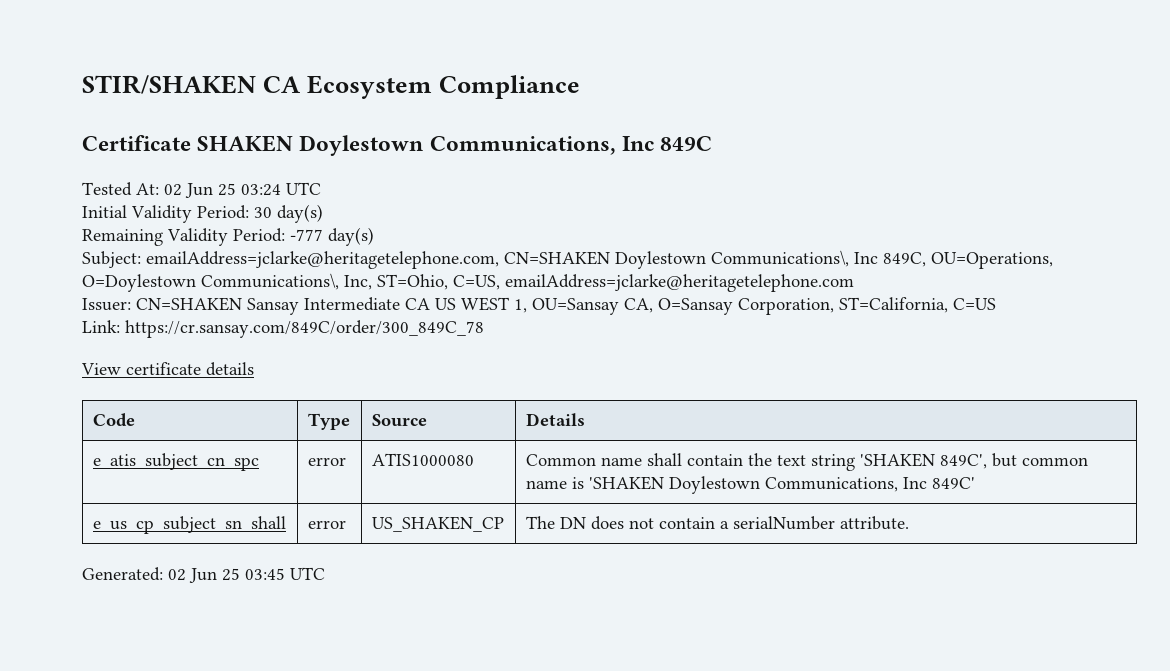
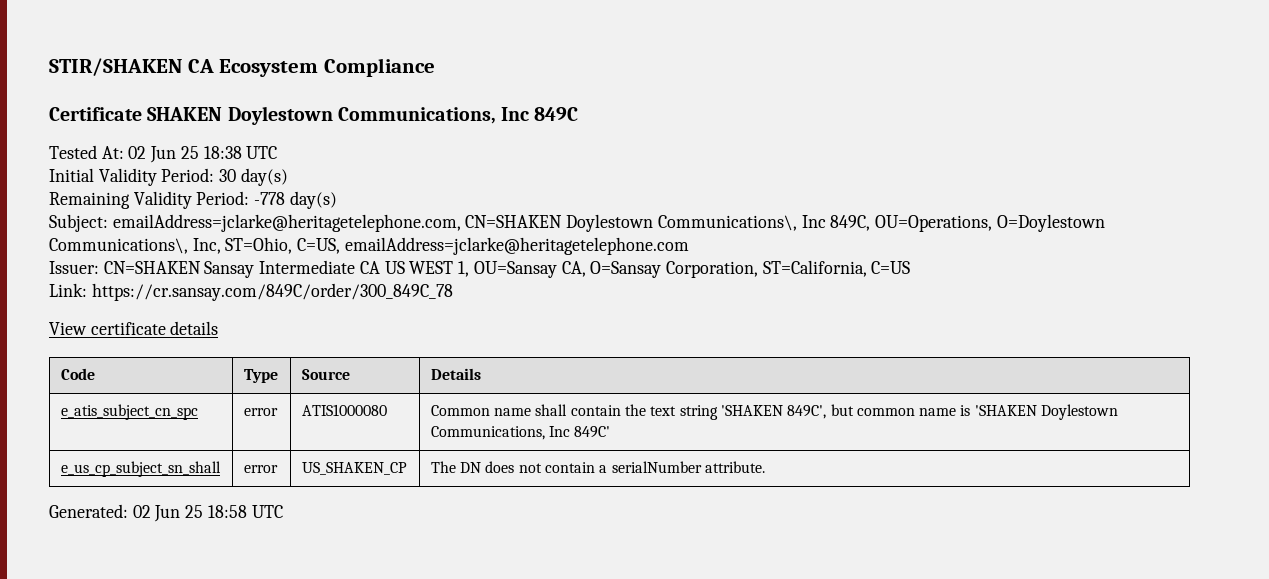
- Tested At: 02 Jun 25 03:24 UTC
+ Tested At: 02 Jun 25 18:38 UTC
- Remaining Validity Period: -777 day(s)
+ Remaining Validity Period: -778 day(s)
- Generated: 02 Jun 25 03:45 UTC
+ Generated: 02 Jun 25 18:58 UTC

